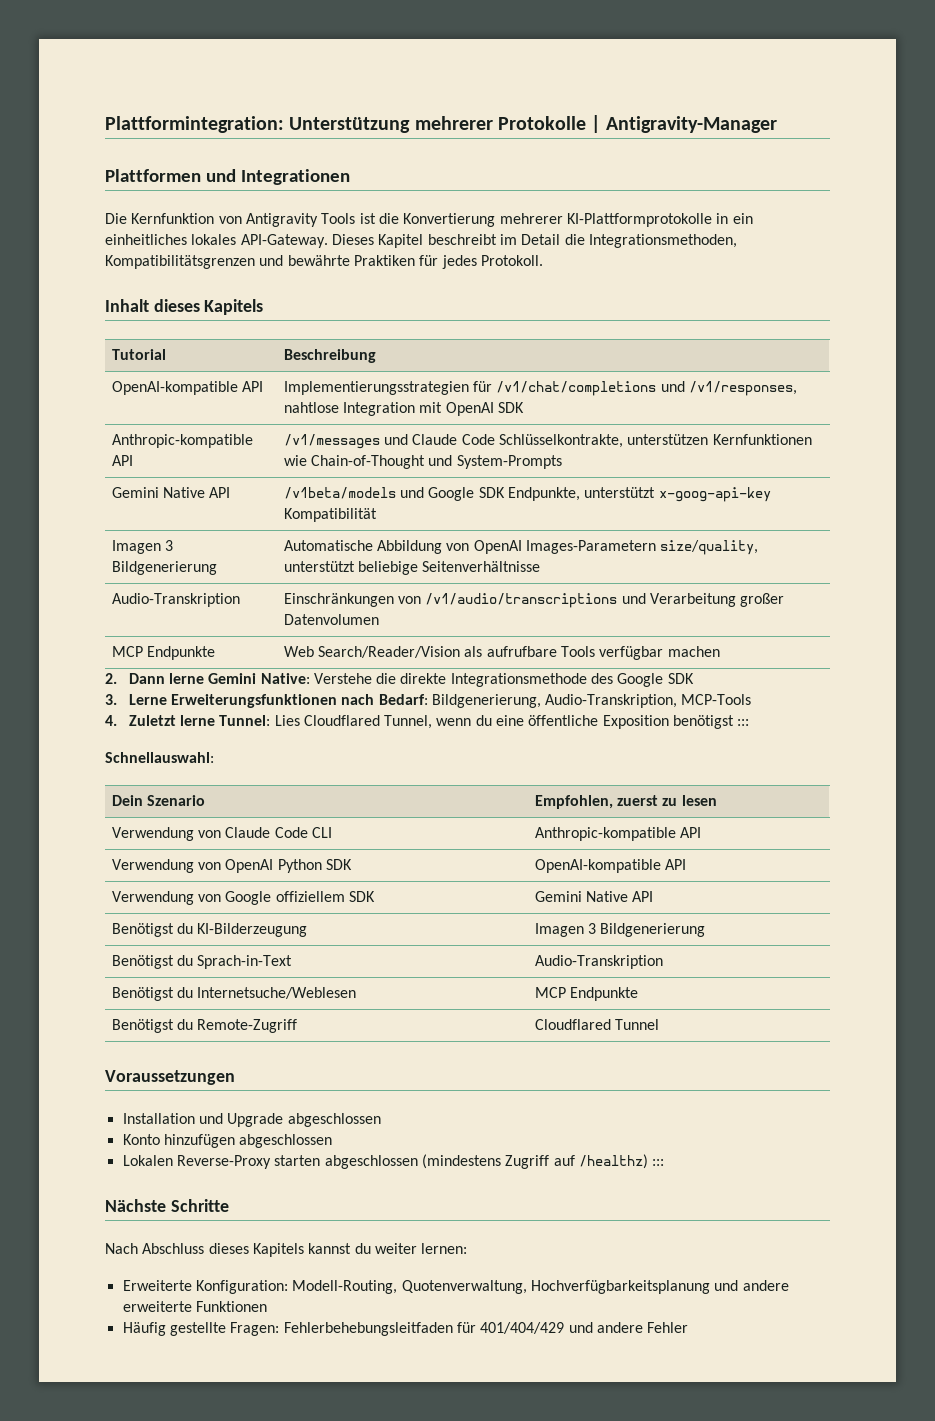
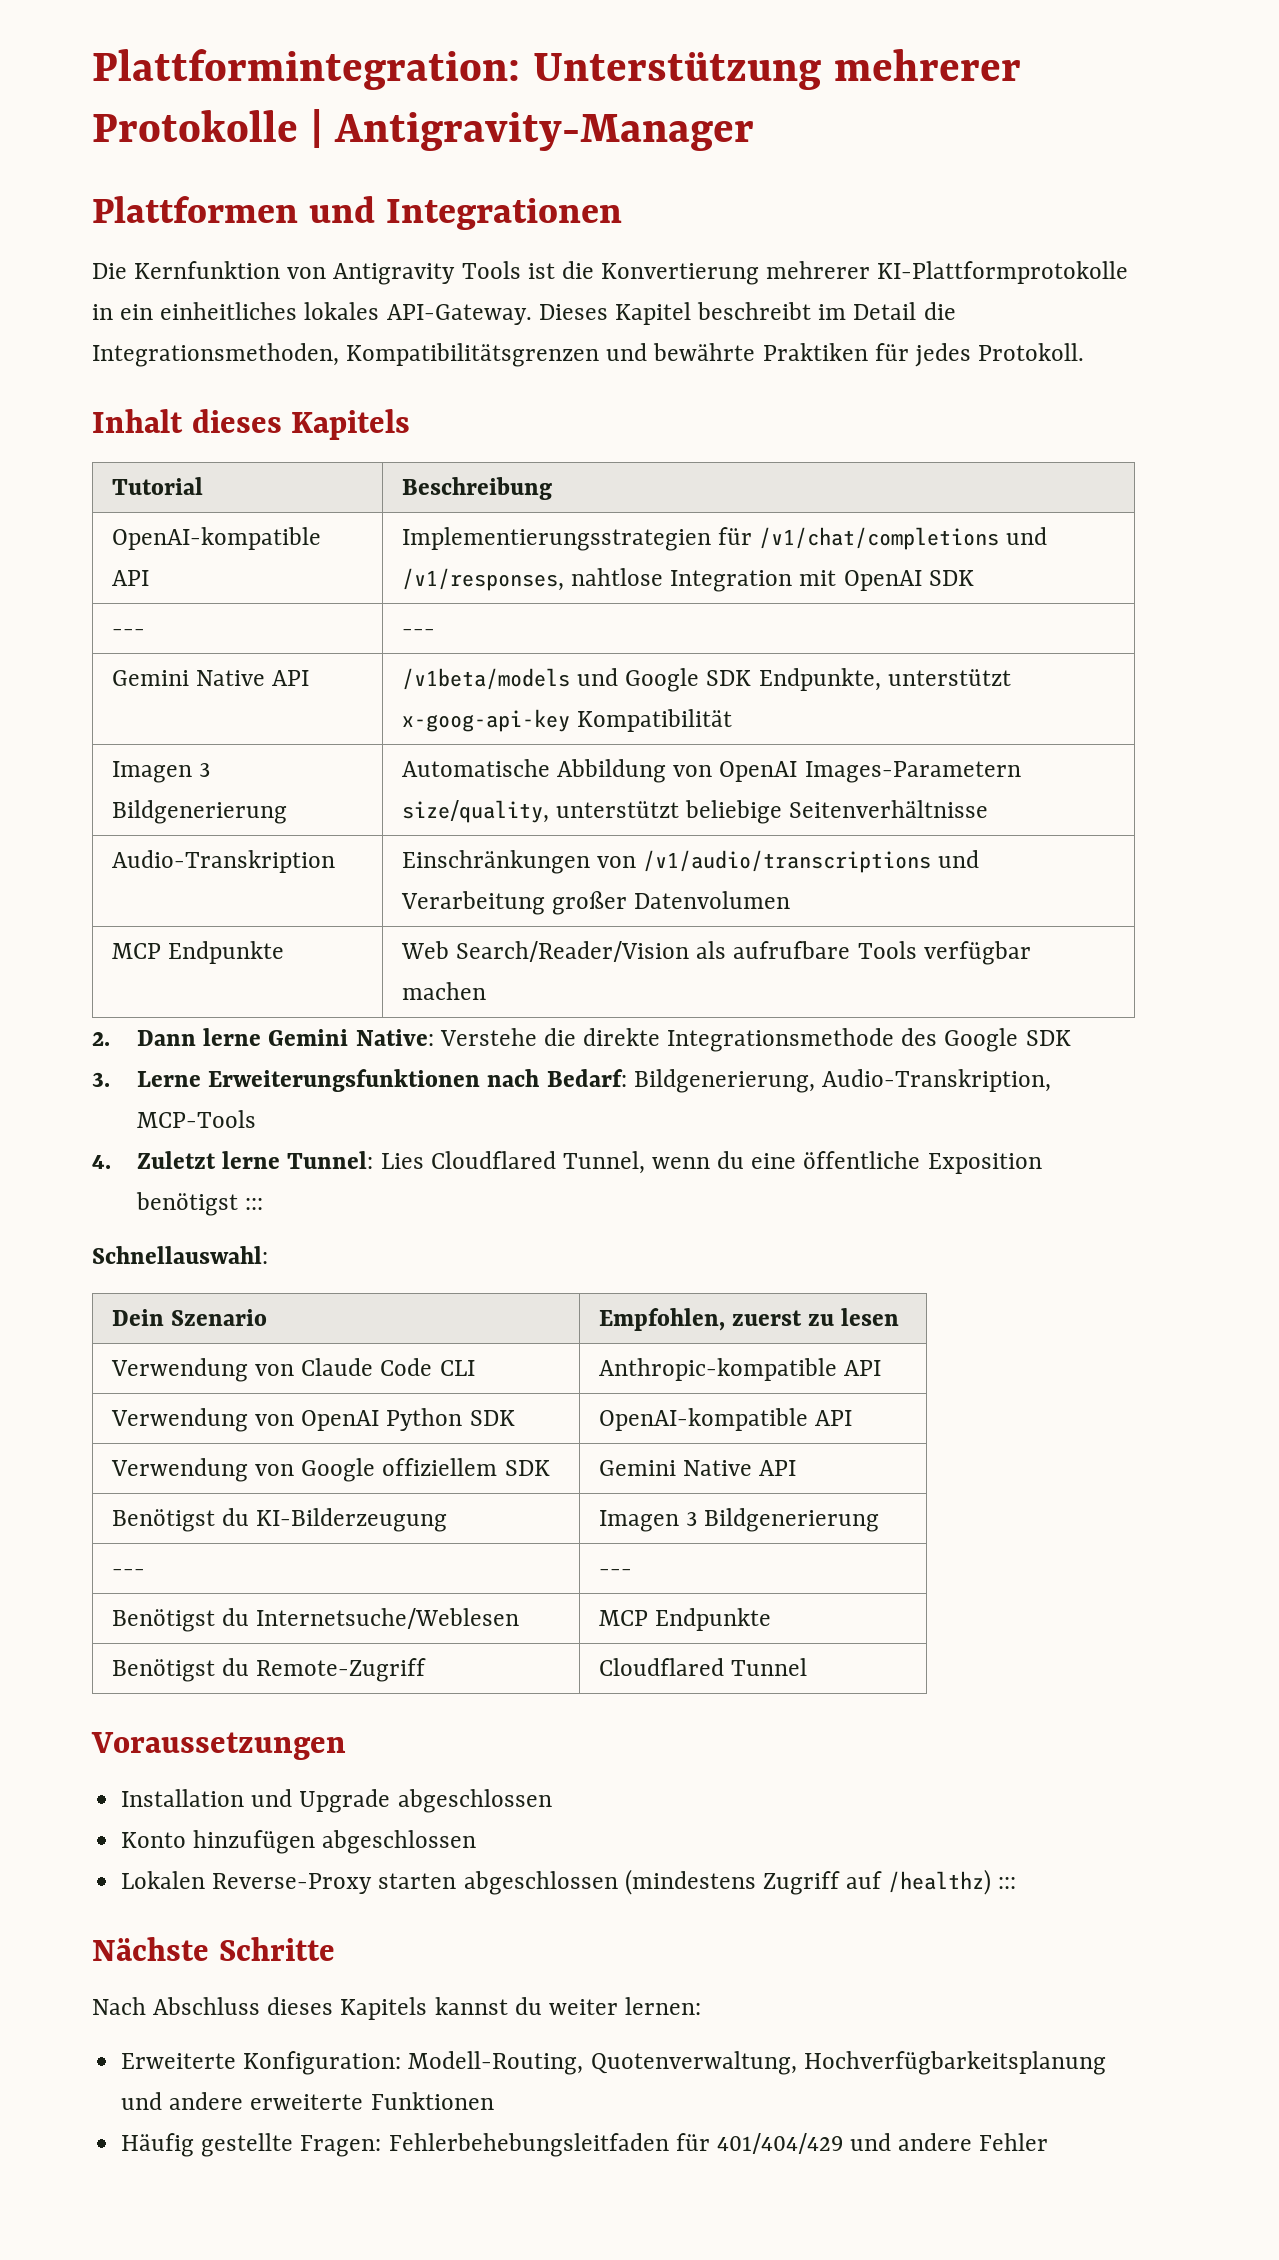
  OpenAI-kompatible API | Implementierungsstrategien für /v1/chat/completions und /v1/responses, nahtlose Integration mit OpenAI SDK
- Anthropic-kompatible API | /v1/messages und Claude Code Schlüsselkontrakte, unterstützen Kernfunktionen wie Chain-of-Thought und System-Prompts
+ --- | ---
  Benötigst du KI-Bilderzeugung | Imagen 3 Bildgenerierung
- Benötigst du Sprach-in-Text | Audio-Transkription
+ --- | ---

